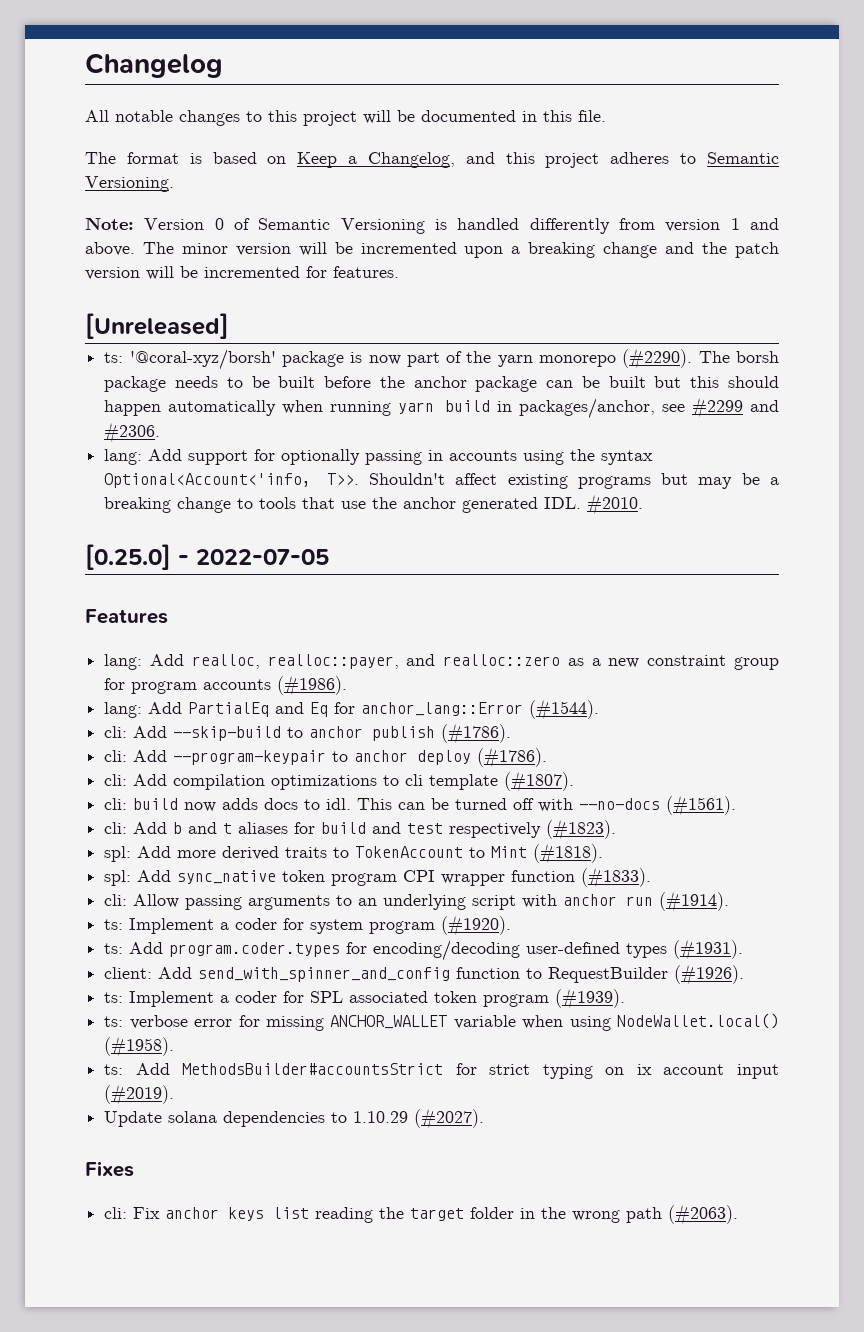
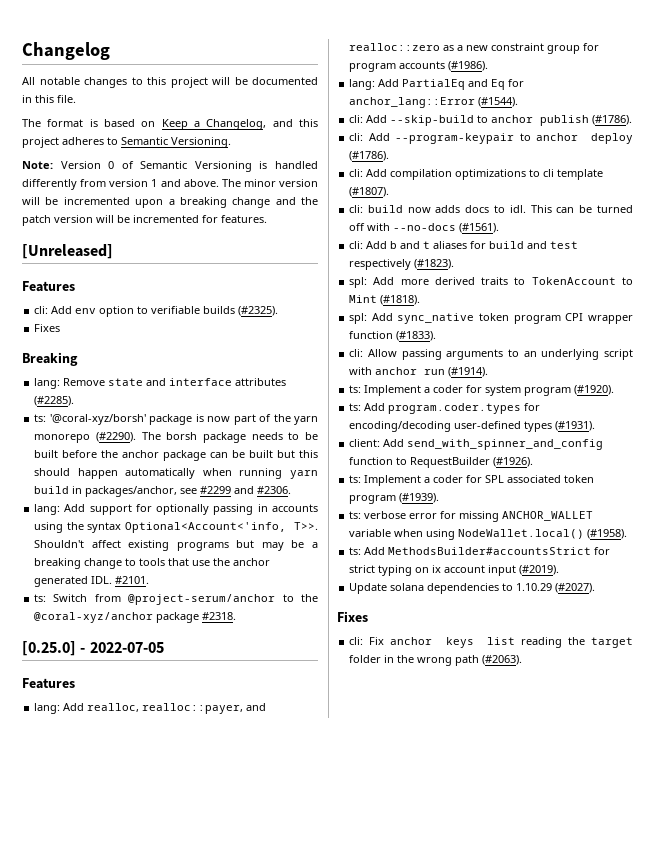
  [Unreleased]
+ Features
+ cli: Add env option to verifiable builds (#2325).
+ Fixes
+ Breaking
+ lang: Remove state and interface attributes (#2285).
- lang: Add support for optionally passing in accounts using the syntax Optional<Account<'info, T>>. Shouldn't affect existing programs but may be a breaking change to tools that use the anchor generated IDL. #2010.
+ lang: Add support for optionally passing in accounts using the syntax Optional<Account<'info, T>>. Shouldn't affect existing programs but may be a breaking change to tools that use the anchor generated IDL. #2101.
+ ts: Switch from @project-serum/anchor to the @coral-xyz/anchor package #2318.

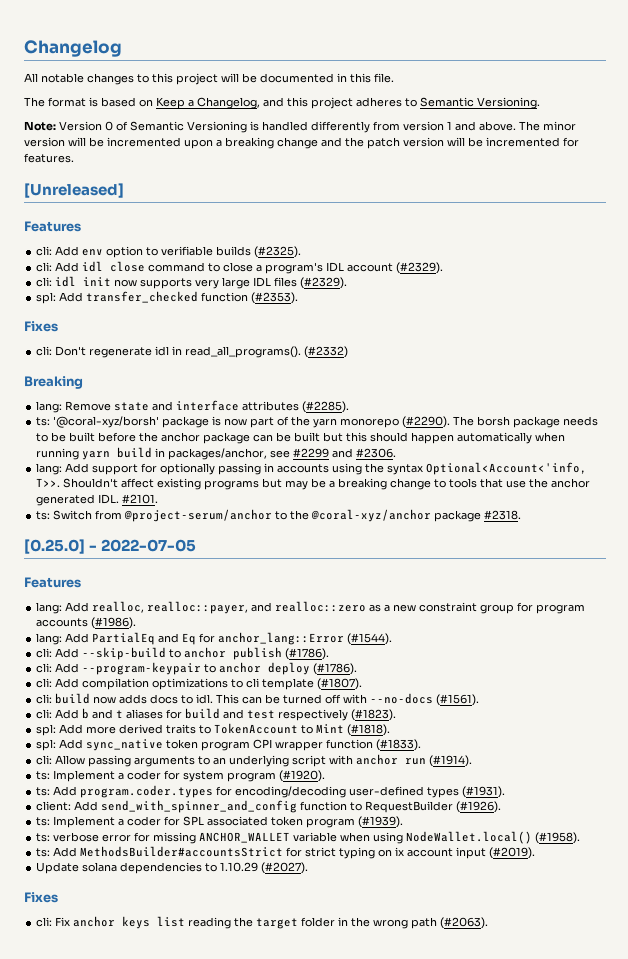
  cli: Add env option to verifiable builds (#2325).
+ cli: Add idl close command to close a program's IDL account (#2329).
+ cli: idl init now supports very large IDL files (#2329).
+ spl: Add transfer_checked function (#2353).
  Fixes
+ cli: Don't regenerate idl in read_all_programs(). (#2332)

